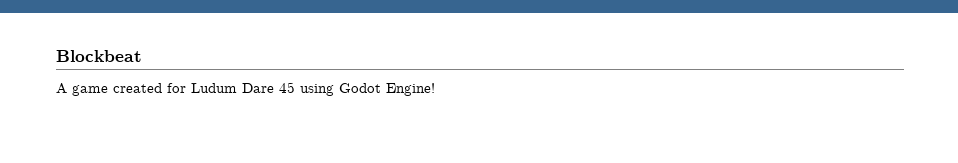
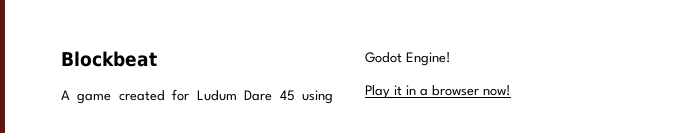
+ Play it in a browser now!

